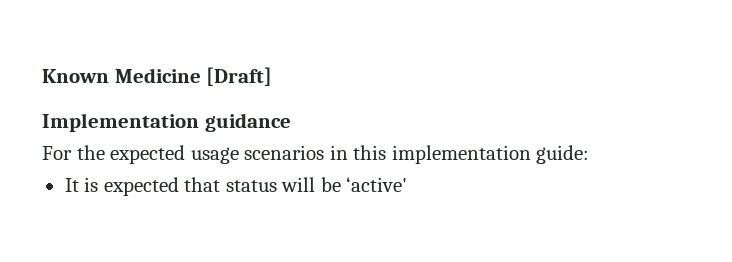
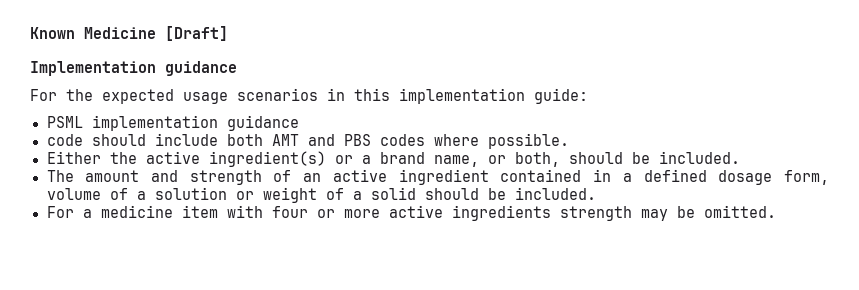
- It is expected that status will be ‘active'
+ PSML implementation guidance
+ code should include both AMT and PBS codes where possible.
+ Either the active ingredient(s) or a brand name, or both, should be included.
+ The amount and strength of an active ingredient contained in a defined dosage form, volume of a solution or weight of a solid should be included.
+ For a medicine item with four or more active ingredients strength may be omitted.

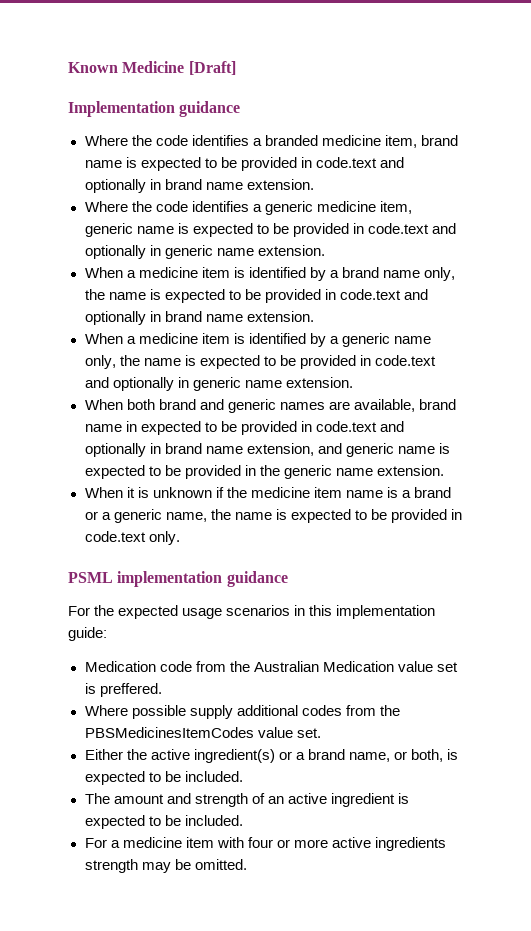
+ Where the code identifies a branded medicine item, brand name is expected to be provided in code.text and optionally in brand name extension.
+ Where the code identifies a generic medicine item, generic name is expected to be provided in code.text and optionally in generic name extension.
+ When a medicine item is identified by a brand name only, the name is expected to be provided in code.text and optionally in brand name extension.
+ When a medicine item is identified by a generic name only, the name is expected to be provided in code.text and optionally in generic name extension.
+ When both brand and generic names are available, brand name in expected to be provided in code.text and optionally in brand name extension, and generic name is expected to be provided in the generic name extension.
+ When it is unknown if the medicine item name is a brand or a generic name, the name is expected to be provided in code.text only.
+ PSML implementation guidance
- PSML implementation guidance
- code should include both AMT and PBS codes where possible.
+ Medication code from the Australian Medication value set is preffered.
+ Where possible supply additional codes from the PBSMedicinesItemCodes value set.
- Either the active ingredient(s) or a brand name, or both, should be included.
+ Either the active ingredient(s) or a brand name, or both, is expected to be included.
- The amount and strength of an active ingredient contained in a defined dosage form, volume of a solution or weight of a solid should be included.
+ The amount and strength of an active ingredient is expected to be included.

